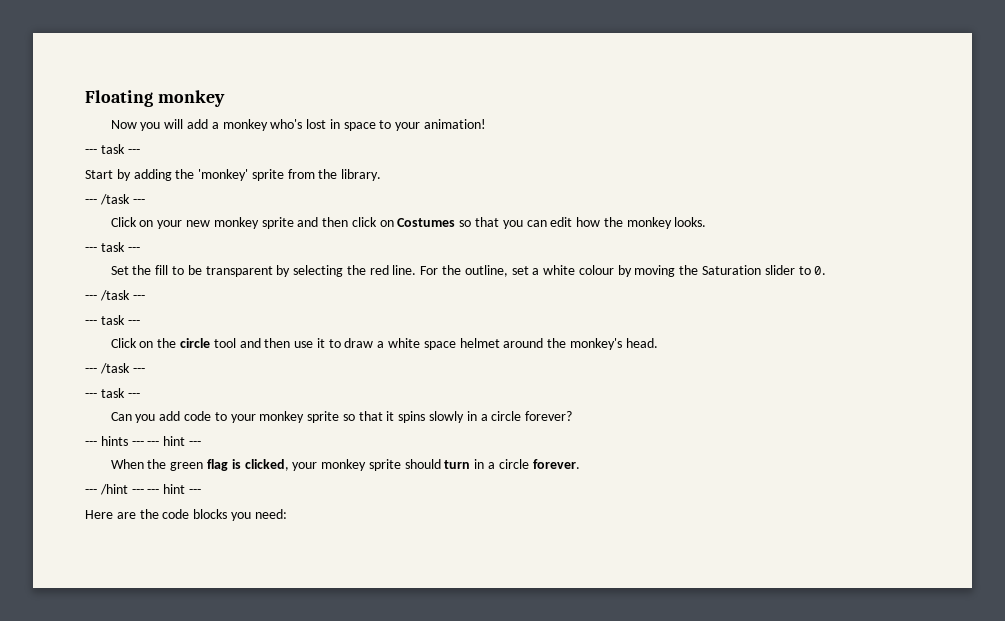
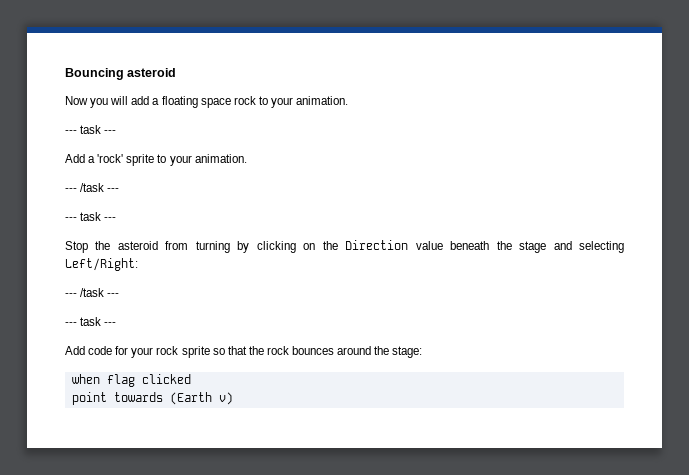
- Floating monkey
+ Bouncing asteroid
- Now you will add a monkey who's lost in space to your animation!
+ Now you will add a floating space rock to your animation.
  --- task ---
- Start by adding the 'monkey' sprite from the library.
- --- /task ---
- Click on your new monkey sprite and then click on Costumes so that you can edit how the monkey looks.
- --- task ---
- Set the fill to be transparent by selecting the red line. For the outline, set a white colour by moving the Saturation slider to 0.
+ Add a 'rock' sprite to your animation.
  --- /task ---
  --- task ---
- Click on the circle tool and then use it to draw a white space helmet around the monkey's head.
+ Stop the asteroid from turning by clicking on the Direction value beneath the stage and selecting Left/Right:
  --- /task ---
  --- task ---
- Can you add code to your monkey sprite so that it spins slowly in a circle forever?
- --- hints --- --- hint ---
- When the green flag is clicked, your monkey sprite should turn in a circle forever.
- --- /hint --- --- hint ---
- Here are the code blocks you need:
+ Add code for your rock sprite so that the rock bounces around the stage:
+ when flag clicked
+ point towards (Earth v)

